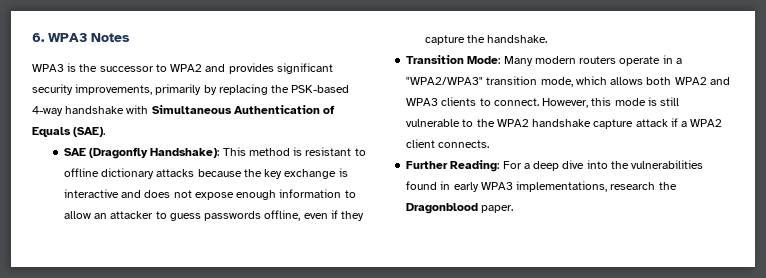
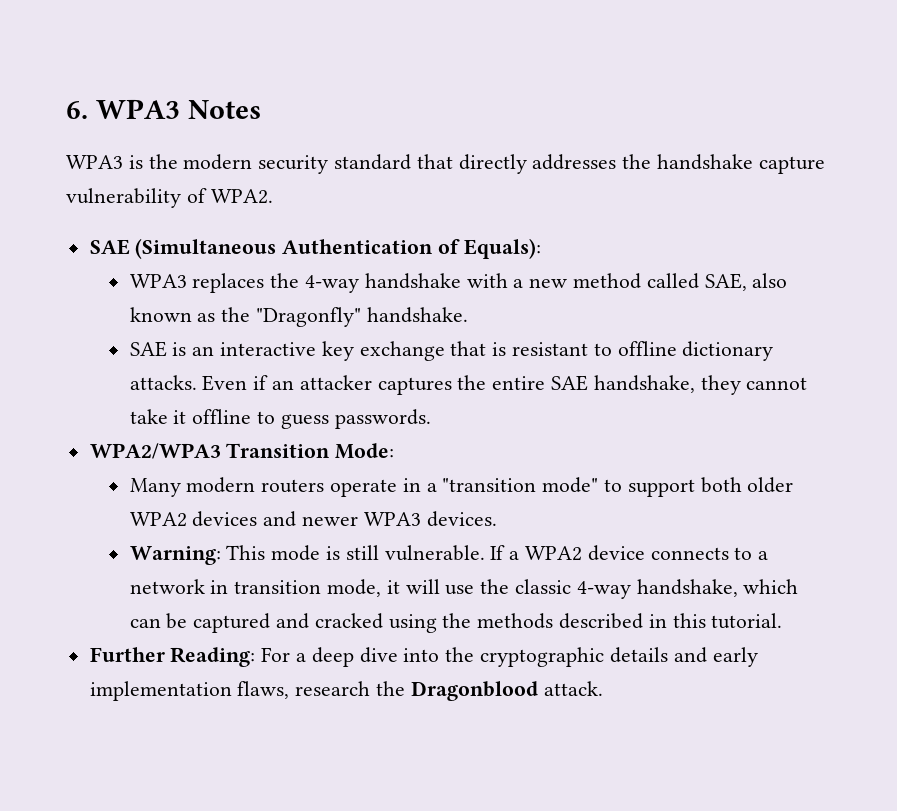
- WPA3 is the successor to WPA2 and provides significant security improvements, primarily by replacing the PSK-based 4-way handshake with Simultaneous Authentication of Equals (SAE).
- SAE (Dragonfly Handshake): This method is resistant to offline dictionary attacks because the key exchange is interactive and does not expose enough information to allow an attacker to guess passwords offline, even if they capture the handshake.
- Transition Mode: Many modern routers operate in a "WPA2/WPA3" transition mode, which allows both WPA2 and WPA3 clients to connect. However, this mode is still vulnerable to the WPA2 handshake capture attack if a WPA2 client connects.
+ WPA3 is the modern security standard that directly addresses the handshake capture vulnerability of WPA2.
+ SAE (Simultaneous Authentication of Equals):
+ WPA3 replaces the 4-way handshake with a new method called SAE, also known as the "Dragonfly" handshake.
+ SAE is an interactive key exchange that is resistant to offline dictionary attacks. Even if an attacker captures the entire SAE handshake, they cannot take it offline to guess passwords.
+ WPA2/WPA3 Transition Mode:
+ Many modern routers operate in a "transition mode" to support both older WPA2 devices and newer WPA3 devices.
+ Warning: This mode is still vulnerable. If a WPA2 device connects to a network in transition mode, it will use the classic 4-way handshake, which can be captured and cracked using the methods described in this tutorial.
- Further Reading: For a deep dive into the vulnerabilities found in early WPA3 implementations, research the Dragonblood paper.
+ Further Reading: For a deep dive into the cryptographic details and early implementation flaws, research the Dragonblood attack.

